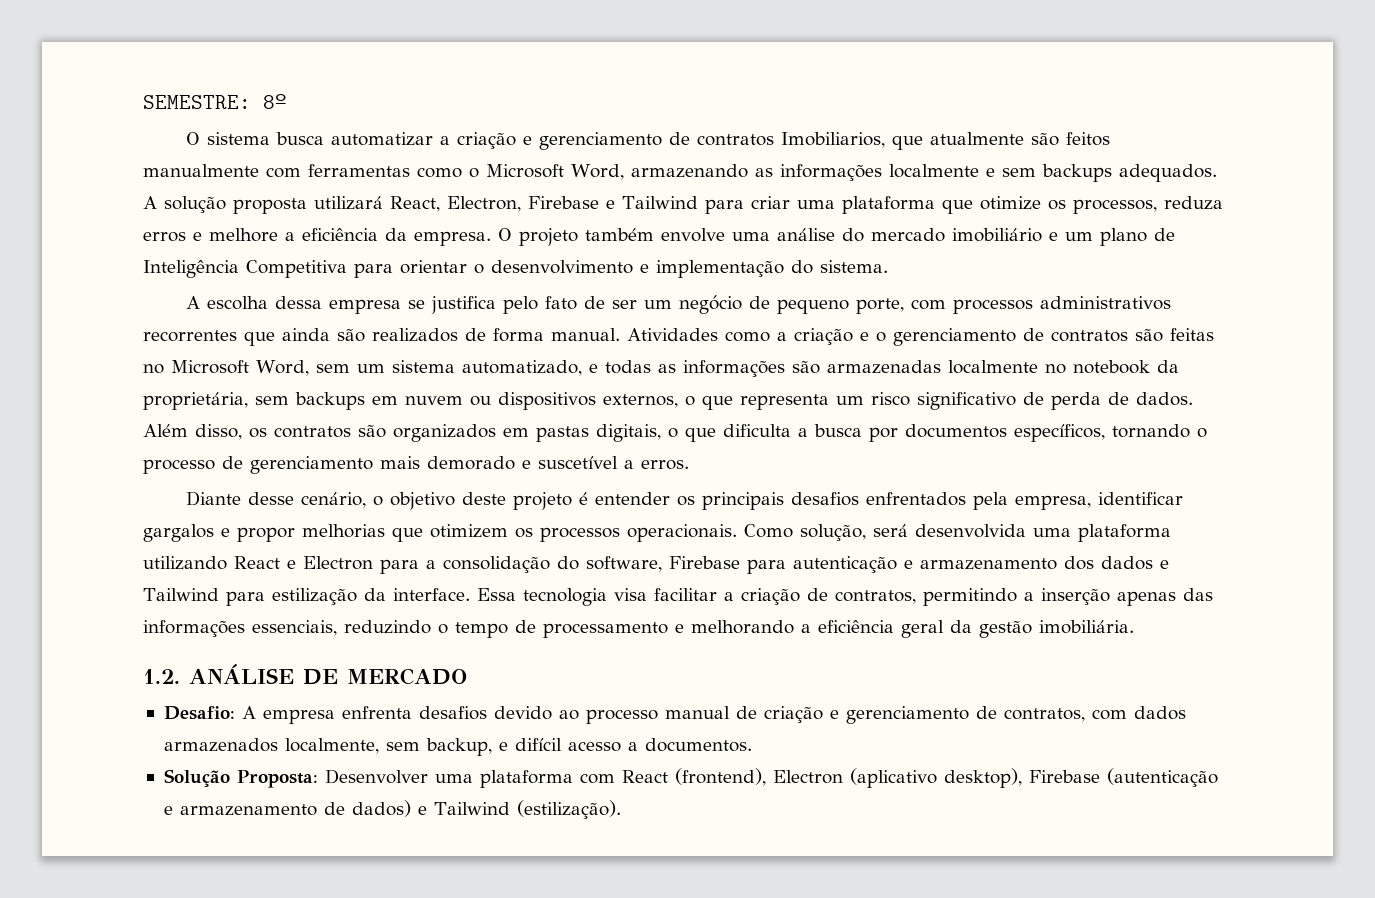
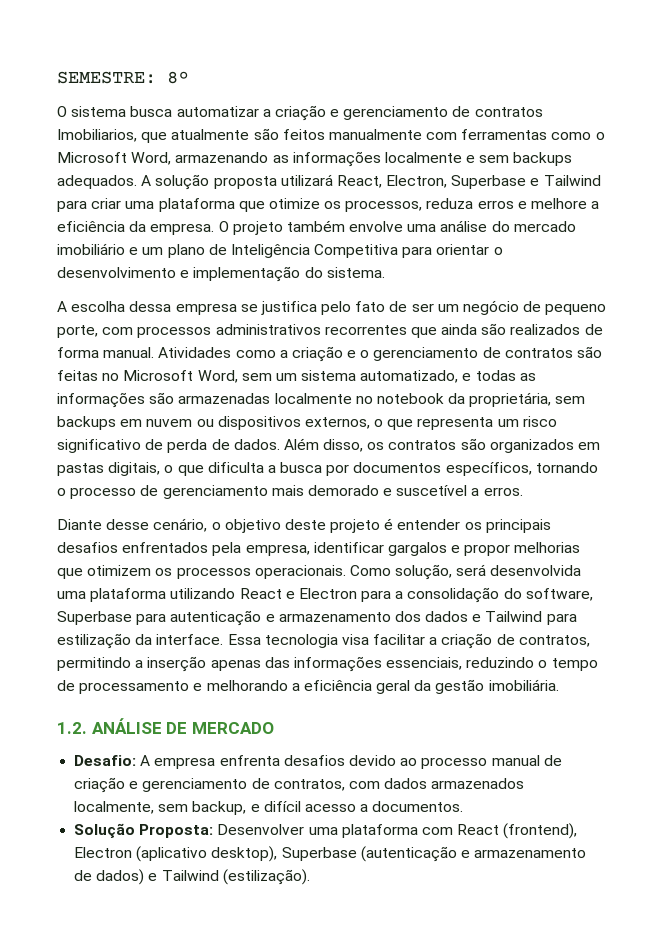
- A solução proposta utilizará React, Electron, Firebase e Tailwind para criar uma plataforma que otimize os processos, reduza erros e melhore a eficiência da empresa.
+ A solução proposta utilizará React, Electron, Superbase e Tailwind para criar uma plataforma que otimize os processos, reduza erros e melhore a eficiência da empresa.
- Como solução, será desenvolvida uma plataforma utilizando React e Electron para a consolidação do software, Firebase para autenticação e armazenamento dos dados e Tailwind para estilização da interface.
+ Como solução, será desenvolvida uma plataforma utilizando React e Electron para a consolidação do software, Superbase para autenticação e armazenamento dos dados e Tailwind para estilização da interface.
- Solução Proposta: Desenvolver uma plataforma com React (frontend), Electron (aplicativo desktop), Firebase (autenticação e armazenamento de dados) e Tailwind (estilização).
+ Solução Proposta: Desenvolver uma plataforma com React (frontend), Electron (aplicativo desktop), Superbase (autenticação e armazenamento de dados) e Tailwind (estilização).

